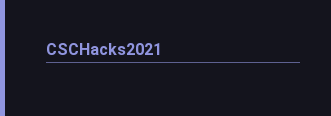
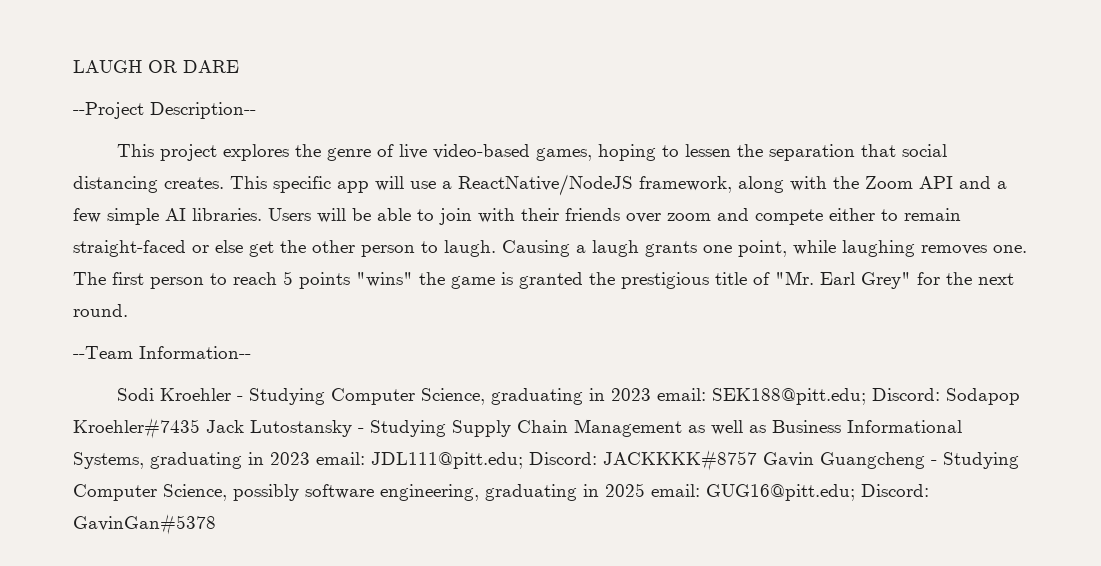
- CSCHacks2021
+ LAUGH OR DARE
+ --Project Description--
+ This project explores the genre of live video-based games, hoping to lessen the separation that social distancing creates. This specific app will use a ReactNative/NodeJS framework, along with the Zoom API and a few simple AI libraries. Users will be able to join with their friends over zoom and compete either to remain straight-faced or else get the other person to laugh. Causing a laugh grants one point, while laughing removes one. The first person to reach 5 points "wins" the game is granted the prestigious title of "Mr. Earl Grey" for the next round.
+ --Team Information--
+ Sodi Kroehler - Studying Computer Science, graduating in 2023 email: SEK188@pitt.edu; Discord: Sodapop Kroehler#7435 Jack Lutostansky - Studying Supply Chain Management as well as Business Informational Systems, graduating in 2023 email: JDL111@pitt.edu; Discord: JACKKKK#8757 Gavin Guangcheng - Studying Computer Science, possibly software engineering, graduating in 2025 email: GUG16@pitt.edu; Discord: GavinGan#5378

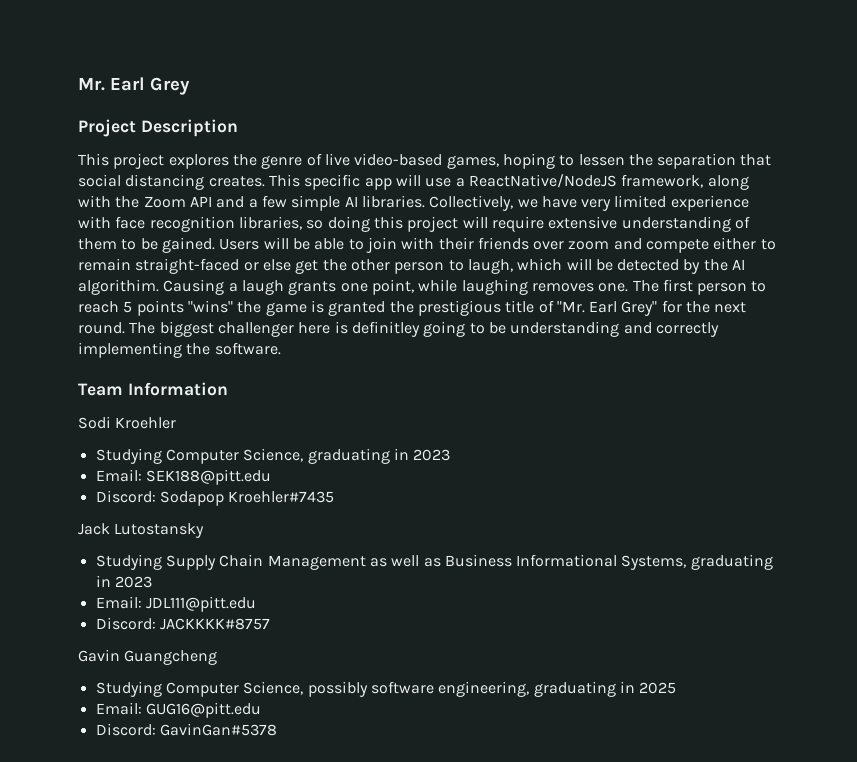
- LAUGH OR DARE
- --Project Description--
+ Mr. Earl Grey
+ Project Description
+ Collectively, we have very limited experience with face recognition libraries, so doing this project will require extensive understanding of them to be gained.
- Users will be able to join with their friends over zoom and compete either to remain straight-faced or else get the other person to laugh.
+ Users will be able to join with their friends over zoom and compete either to remain straight-faced or else get the other person to laugh, which will be detected by the AI algorithim.
- The first person to reach 5 points "wins" the game is granted the prestigious title of "Mr. Earl Grey" for the next round.
- --Team Information--
+ The first person to reach 5 points "wins" the game is granted the prestigious title of "Mr. Earl Grey" for the next round. The biggest challenger here is definitley going to be understanding and correctly implementing the software.
+ Team Information
- Sodi Kroehler - Studying Computer Science, graduating in 2023 email: SEK188@pitt.edu; Discord: Sodapop Kroehler#7435 Jack Lutostansky - Studying Supply Chain Management as well as Business Informational Systems, graduating in 2023 email: JDL111@pitt.edu; Discord: JACKKKK#8757 Gavin Guangcheng - Studying Computer Science, possibly software engineering, graduating in 2025 email: GUG16@pitt.edu; Discord: GavinGan#5378
+ Sodi Kroehler
+ Studying Computer Science, graduating in 2023
+ Email: SEK188@pitt.edu
+ Discord: Sodapop Kroehler#7435
+ Jack Lutostansky
+ Studying Supply Chain Management as well as Business Informational Systems, graduating in 2023
+ Email: JDL111@pitt.edu
+ Discord: JACKKKK#8757
+ Gavin Guangcheng
+ Studying Computer Science, possibly software engineering, graduating in 2025
+ Email: GUG16@pitt.edu
+ Discord: GavinGan#5378

